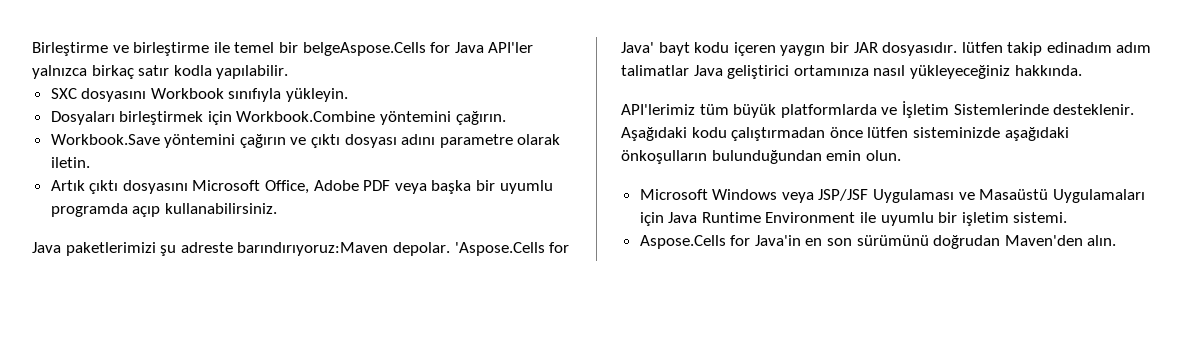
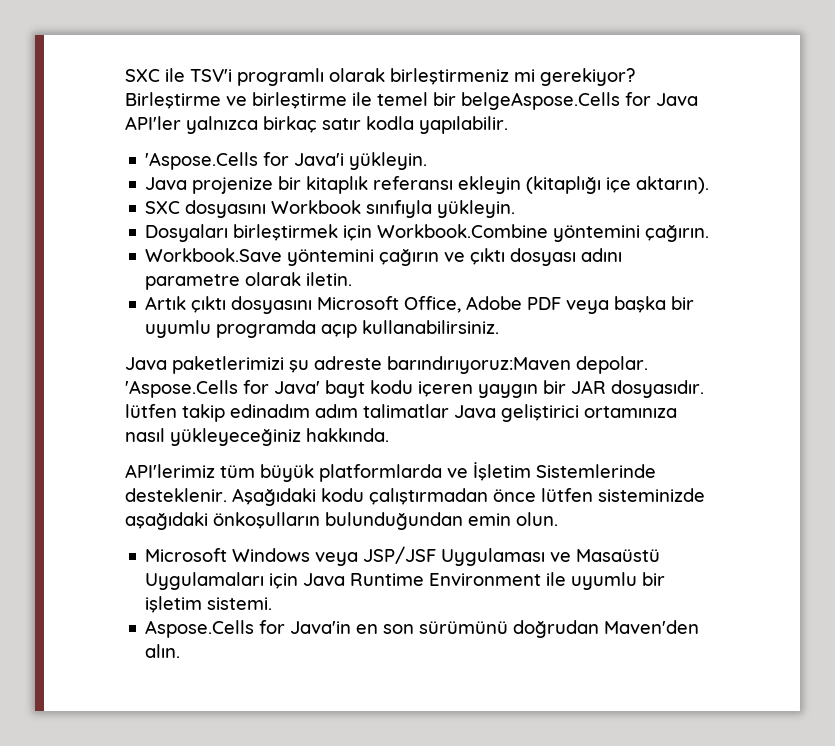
+ SXC ile TSV'i programlı olarak birleştirmeniz mi gerekiyor?
+ 'Aspose.Cells for Java'i yükleyin.
+ Java projenize bir kitaplık referansı ekleyin (kitaplığı içe aktarın).

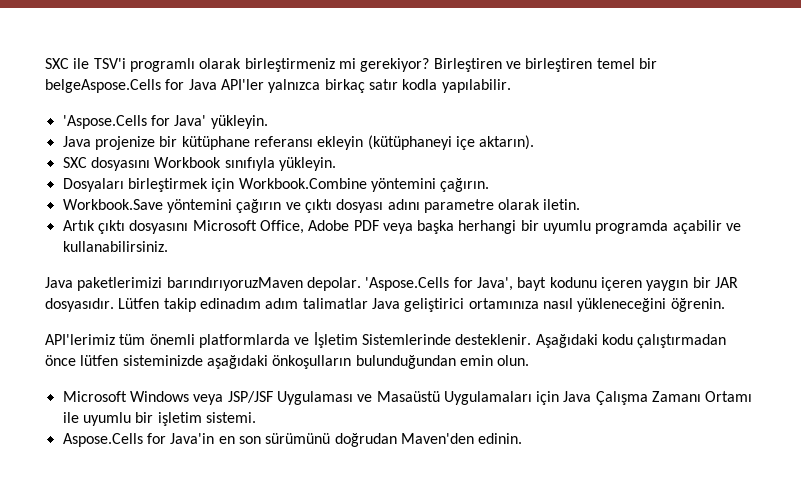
- Birleştirme ve birleştirme ile temel bir belgeAspose.Cells for Java API'ler yalnızca birkaç satır kodla yapılabilir.
+ Birleştiren ve birleştiren temel bir belgeAspose.Cells for Java API'ler yalnızca birkaç satır kodla yapılabilir.
- 'Aspose.Cells for Java'i yükleyin.
+ 'Aspose.Cells for Java' yükleyin.
- Java projenize bir kitaplık referansı ekleyin (kitaplığı içe aktarın).
+ Java projenize bir kütüphane referansı ekleyin (kütüphaneyi içe aktarın).
- Artık çıktı dosyasını Microsoft Office, Adobe PDF veya başka bir uyumlu programda açıp kullanabilirsiniz.
+ Artık çıktı dosyasını Microsoft Office, Adobe PDF veya başka herhangi bir uyumlu programda açabilir ve kullanabilirsiniz.
- Java paketlerimizi şu adreste barındırıyoruz:Maven depolar. 'Aspose.Cells for Java' bayt kodu içeren yaygın bir JAR dosyasıdır. lütfen takip edinadım adım talimatlar Java geliştirici ortamınıza nasıl yükleyeceğiniz hakkında.
+ Java paketlerimizi barındırıyoruzMaven depolar. 'Aspose.Cells for Java', bayt kodunu içeren yaygın bir JAR dosyasıdır. Lütfen takip edinadım adım talimatlar Java geliştirici ortamınıza nasıl yükleneceğini öğrenin.
- API'lerimiz tüm büyük platformlarda ve İşletim Sistemlerinde desteklenir.
+ API'lerimiz tüm önemli platformlarda ve İşletim Sistemlerinde desteklenir.
- Microsoft Windows veya JSP/JSF Uygulaması ve Masaüstü Uygulamaları için Java Runtime Environment ile uyumlu bir işletim sistemi.
+ Microsoft Windows veya JSP/JSF Uygulaması ve Masaüstü Uygulamaları için Java Çalışma Zamanı Ortamı ile uyumlu bir işletim sistemi.
- Aspose.Cells for Java'in en son sürümünü doğrudan Maven'den alın.
+ Aspose.Cells for Java'in en son sürümünü doğrudan Maven'den edinin.

